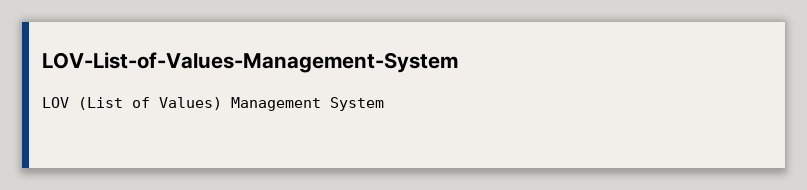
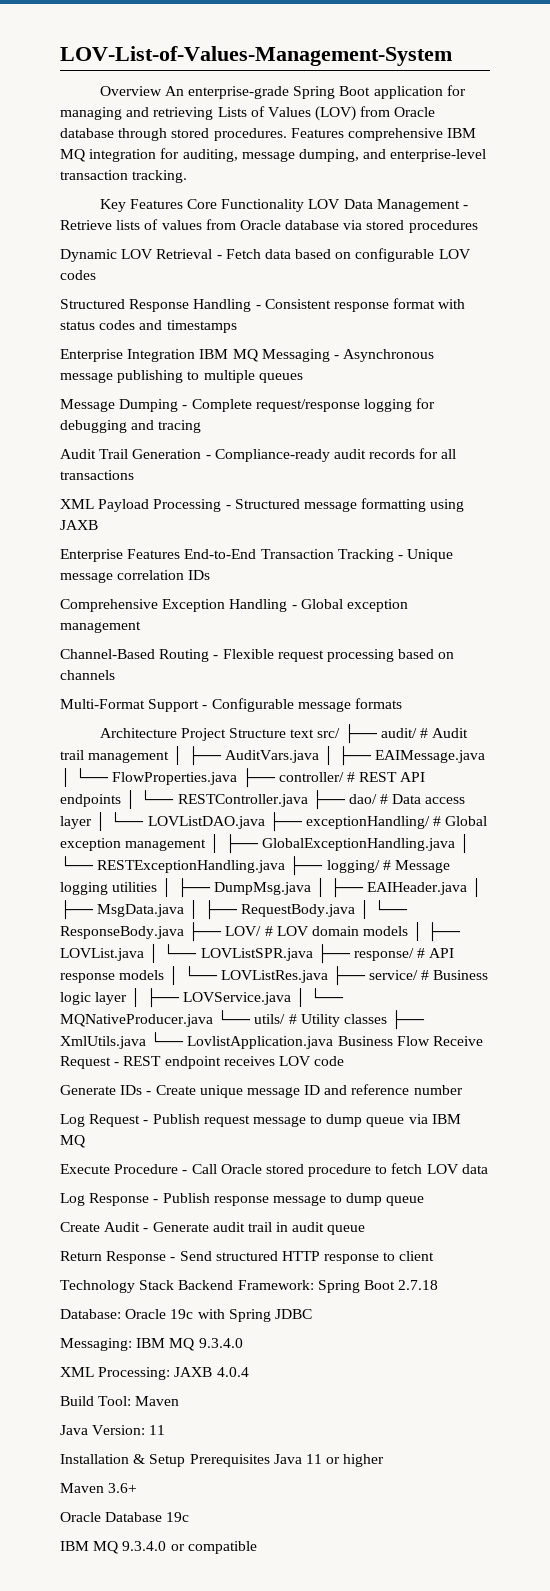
- LOV (List of Values) Management System
+ Overview An enterprise-grade Spring Boot application for managing and retrieving Lists of Values (LOV) from Oracle database through stored procedures. Features comprehensive IBM MQ integration for auditing, message dumping, and enterprise-level transaction tracking.
+ Key Features Core Functionality LOV Data Management - Retrieve lists of values from Oracle database via stored procedures
+ Dynamic LOV Retrieval - Fetch data based on configurable LOV codes
+ Structured Response Handling - Consistent response format with status codes and timestamps
+ Enterprise Integration IBM MQ Messaging - Asynchronous message publishing to multiple queues
+ Message Dumping - Complete request/response logging for debugging and tracing
+ Audit Trail Generation - Compliance-ready audit records for all transactions
+ XML Payload Processing - Structured message formatting using JAXB
+ Enterprise Features End-to-End Transaction Tracking - Unique message correlation IDs
+ Comprehensive Exception Handling - Global exception management
+ Channel-Based Routing - Flexible request processing based on channels
+ Multi-Format Support - Configurable message formats
+ Architecture Project Structure text src/ ├── audit/ # Audit trail management │ ├── AuditVars.java │ ├── EAIMessage.java │ └── FlowProperties.java ├── controller/ # REST API endpoints │ └── RESTController.java ├── dao/ # Data access layer │ └── LOVListDAO.java ├── exceptionHandling/ # Global exception management │ ├── GlobalExceptionHandling.java │ └── RESTExceptionHandling.java ├── logging/ # Message logging utilities │ ├── DumpMsg.java │ ├── EAIHeader.java │ ├── MsgData.java │ ├── RequestBody.java │ └── ResponseBody.java ├── LOV/ # LOV domain models │ ├── LOVList.java │ └── LOVListSPR.java ├── response/ # API response models │ └── LOVListRes.java ├── service/ # Business logic layer │ ├── LOVService.java │ └── MQNativeProducer.java └── utils/ # Utility classes ├── XmlUtils.java └── LovlistApplication.java Business Flow Receive Request - REST endpoint receives LOV code
+ Generate IDs - Create unique message ID and reference number
+ Log Request - Publish request message to dump queue via IBM MQ
+ Execute Procedure - Call Oracle stored procedure to fetch LOV data
+ Log Response - Publish response message to dump queue
+ Create Audit - Generate audit trail in audit queue
+ Return Response - Send structured HTTP response to client
+ Technology Stack Backend Framework: Spring Boot 2.7.18
+ Database: Oracle 19c with Spring JDBC
+ Messaging: IBM MQ 9.3.4.0
+ XML Processing: JAXB 4.0.4
+ Build Tool: Maven
+ Java Version: 11
+ Installation & Setup Prerequisites Java 11 or higher
+ Maven 3.6+
+ Oracle Database 19c
+ IBM MQ 9.3.4.0 or compatible

